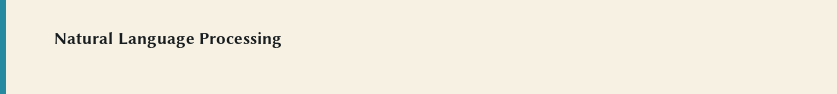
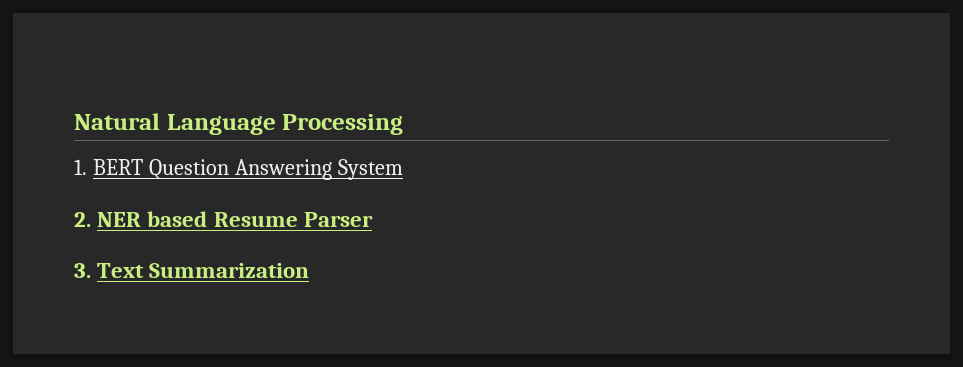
+ 1. BERT Question Answering System
+ 2. NER based Resume Parser
+ 3. Text Summarization

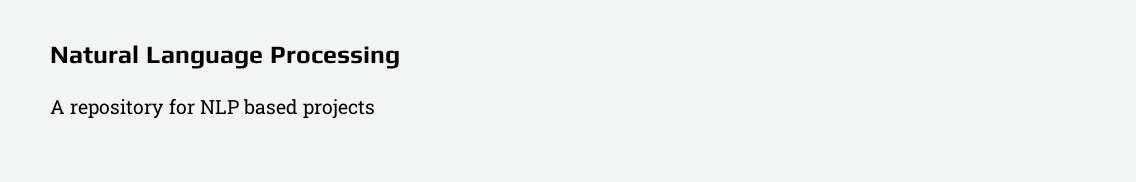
- 1. BERT Question Answering System
- 2. NER based Resume Parser
- 3. Text Summarization
+ A repository for NLP based projects

